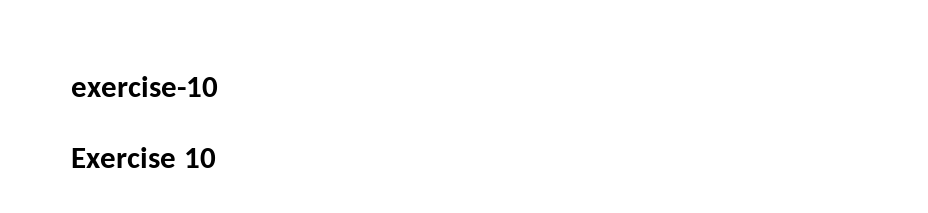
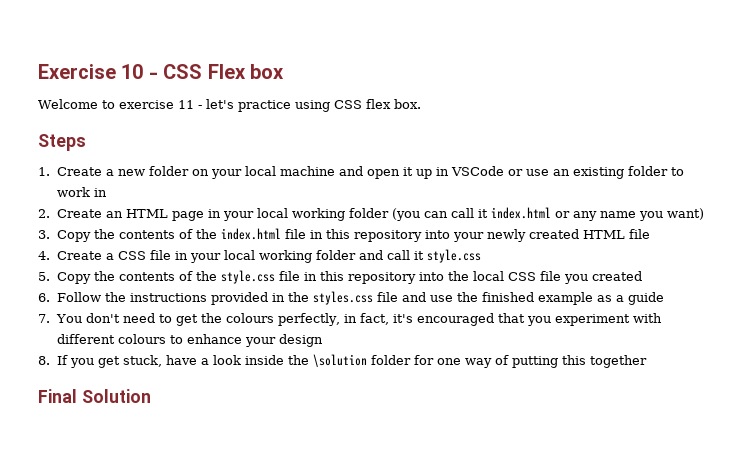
- exercise-10
- Exercise 10
+ Exercise 10 - CSS Flex box
+ Welcome to exercise 11 - let's practice using CSS flex box.
+ Steps
+ 1. Create a new folder on your local machine and open it up in VSCode or use an existing folder to work in
+ 2. Create an HTML page in your local working folder (you can call it index.html or any name you want)
+ 3. Copy the contents of the index.html file in this repository into your newly created HTML file
+ 4. Create a CSS file in your local working folder and call it style.css
+ 5. Copy the contents of the style.css file in this repository into the local CSS file you created
+ 6. Follow the instructions provided in the styles.css file and use the finished example as a guide
+ 7. You don't need to get the colours perfectly, in fact, it's encouraged that you experiment with different colours to enhance your design
+ 8. If you get stuck, have a look inside the \solution folder for one way of putting this together
+ Final Solution

